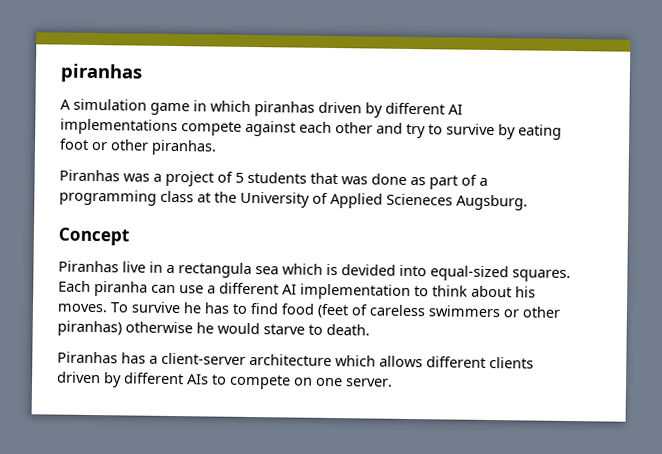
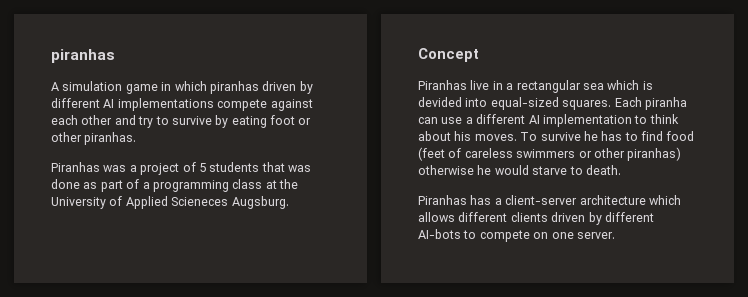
- Piranhas live in a rectangula sea which is devided into equal-sized squares.
+ Piranhas live in a rectangular sea which is devided into equal-sized squares.
- Piranhas has a client-server architecture which allows different clients driven by different AIs to compete on one server.
+ Piranhas has a client-server architecture which allows different clients driven by different AI-bots to compete on one server.

